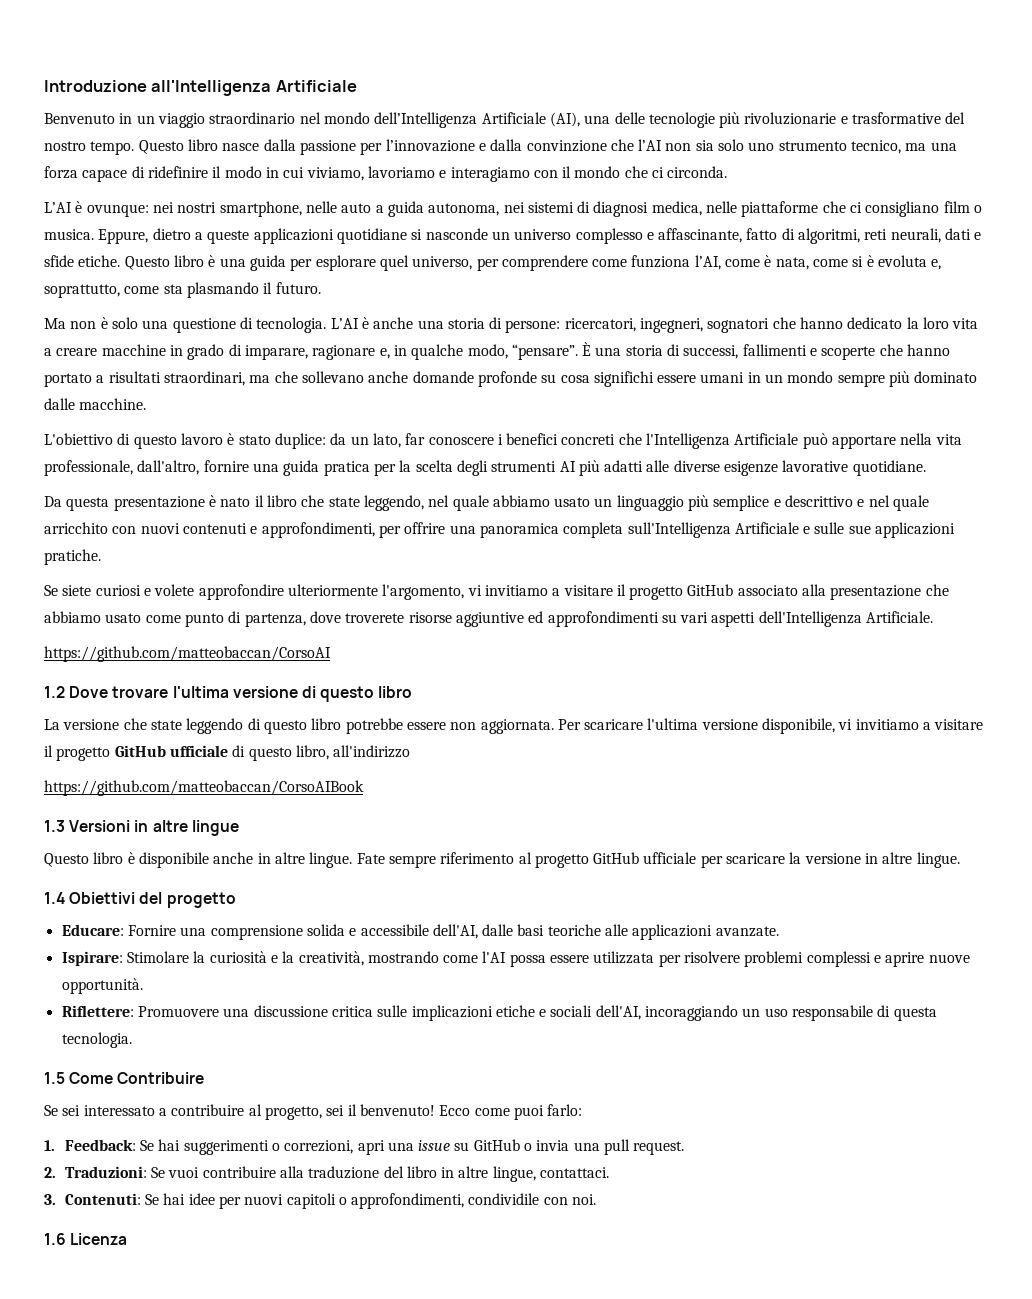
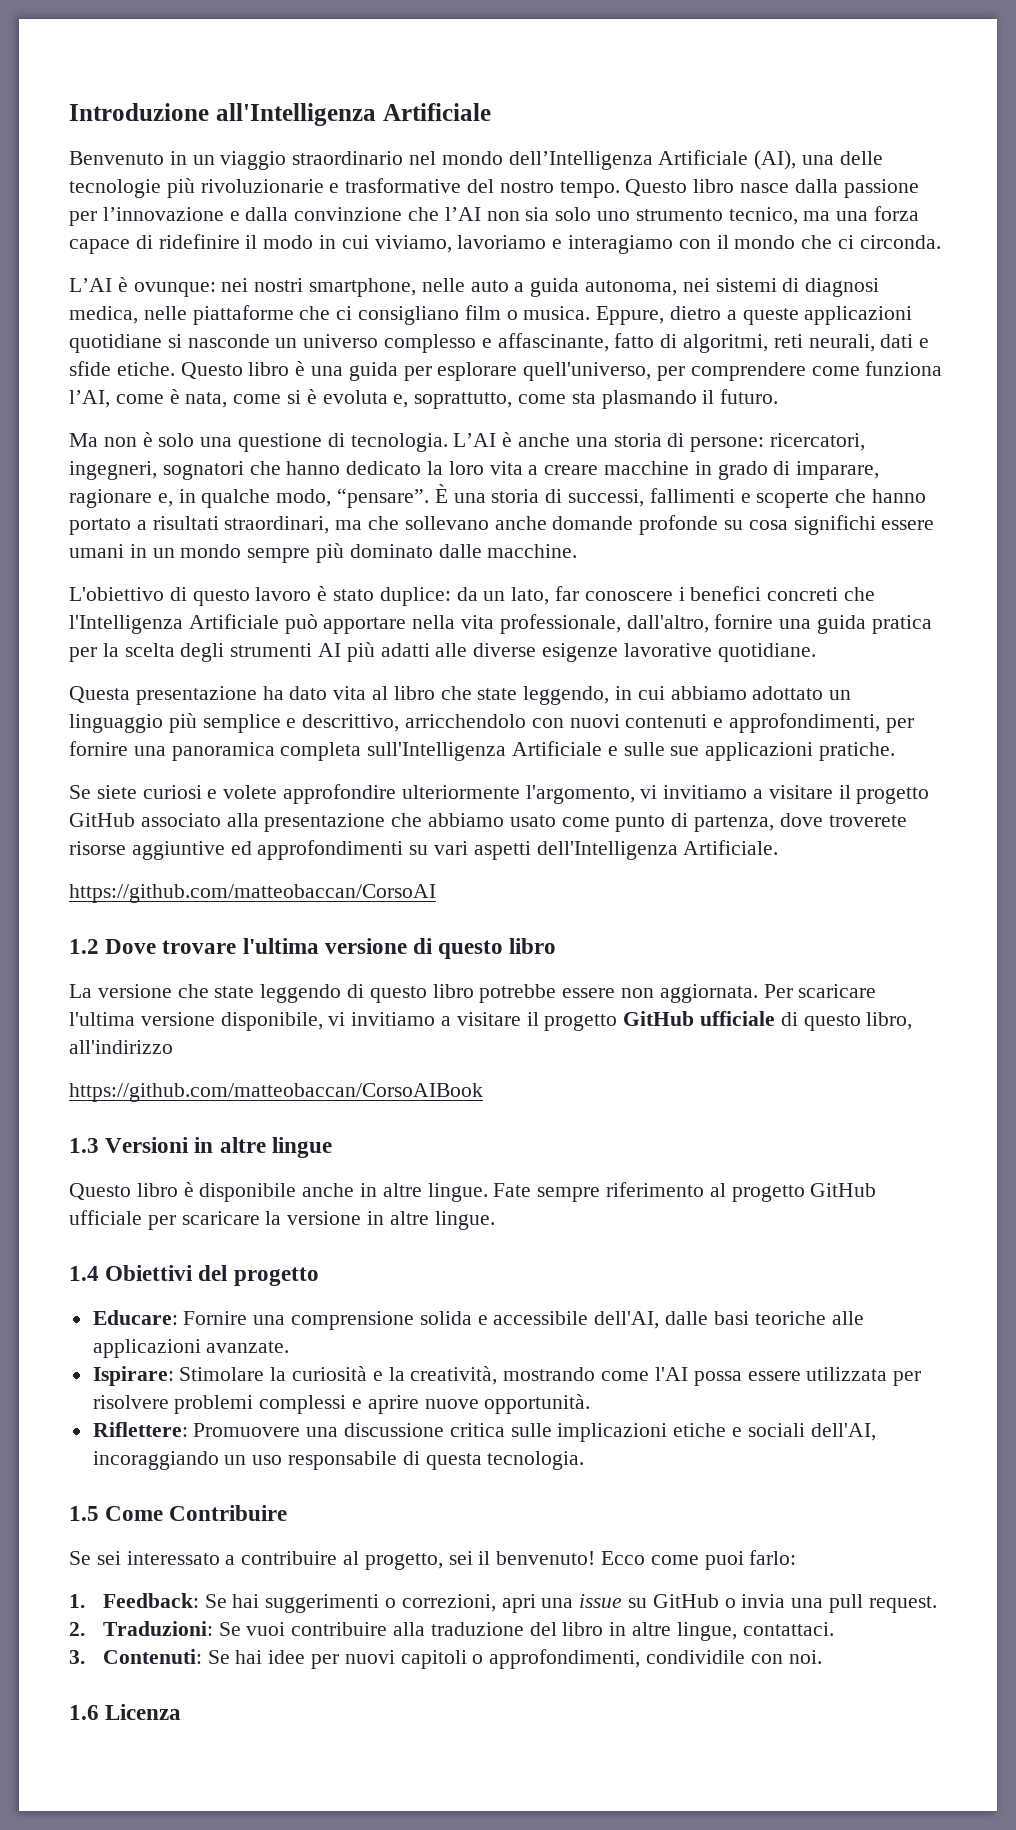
- Questo libro è una guida per esplorare quel universo, per comprendere come funziona l’AI, come è nata, come si è evoluta e, soprattutto, come sta plasmando il futuro.
+ Questo libro è una guida per esplorare quell'universo, per comprendere come funziona l’AI, come è nata, come si è evoluta e, soprattutto, come sta plasmando il futuro.
- Da questa presentazione è nato il libro che state leggendo, nel quale abbiamo usato un linguaggio più semplice e descrittivo e nel quale arricchito con nuovi contenuti e approfondimenti, per offrire una panoramica completa sull'Intelligenza Artificiale e sulle sue applicazioni pratiche.
+ Questa presentazione ha dato vita al libro che state leggendo, in cui abbiamo adottato un linguaggio più semplice e descrittivo, arricchendolo con nuovi contenuti e approfondimenti, per fornire una panoramica completa sull'Intelligenza Artificiale e sulle sue applicazioni pratiche.

